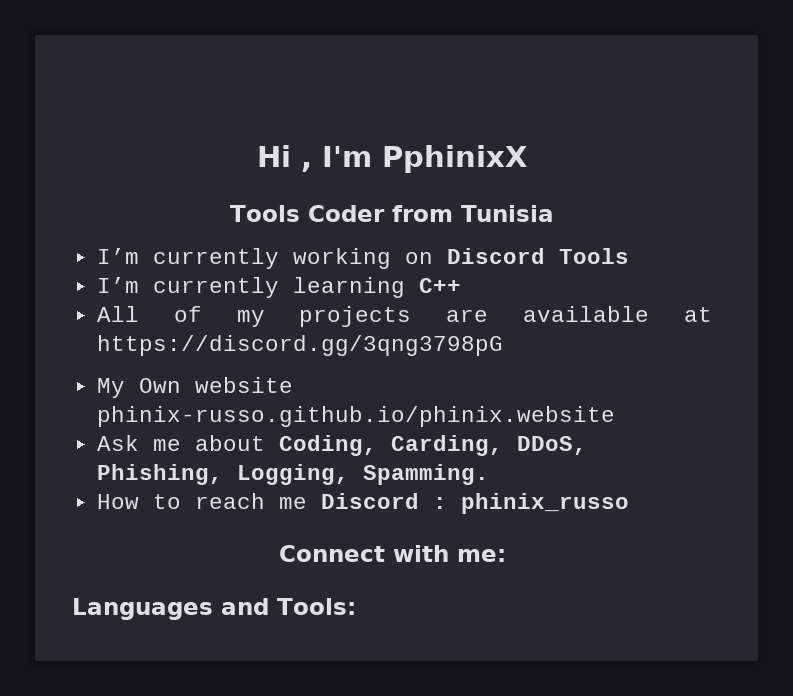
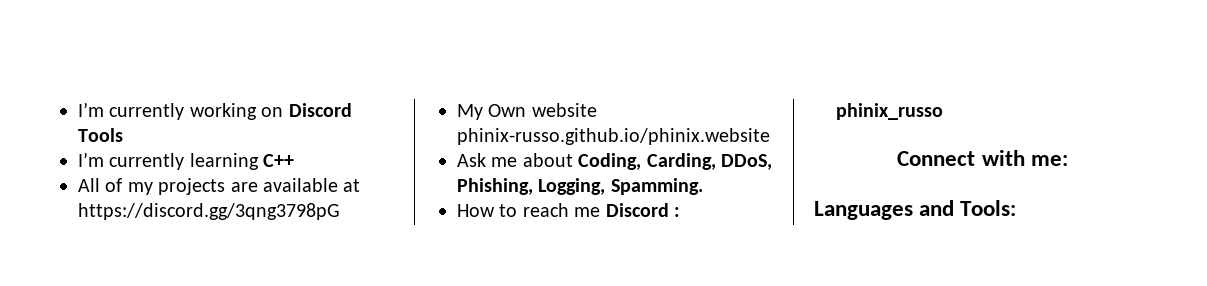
- Hi , I'm PphinixX
- Tools Coder from Tunisia

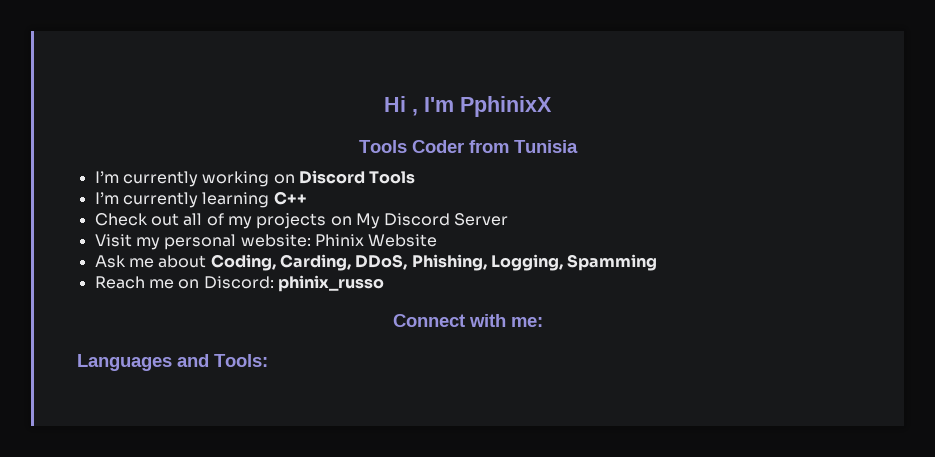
+ Hi , I'm PphinixX
+ Tools Coder from Tunisia
- All of my projects are available at https://discord.gg/3qng3798pG
- My Own website phinix-russo.github.io/phinix.website
+ Check out all of my projects on My Discord Server
+ Visit my personal website: Phinix Website
- Ask me about Coding, Carding, DDoS, Phishing, Logging, Spamming.
- How to reach me Discord : phinix_russo
+ Ask me about Coding, Carding, DDoS, Phishing, Logging, Spamming
+ Reach me on Discord: phinix_russo

